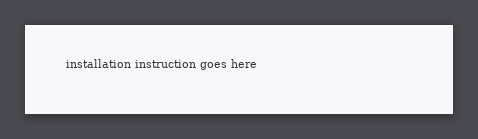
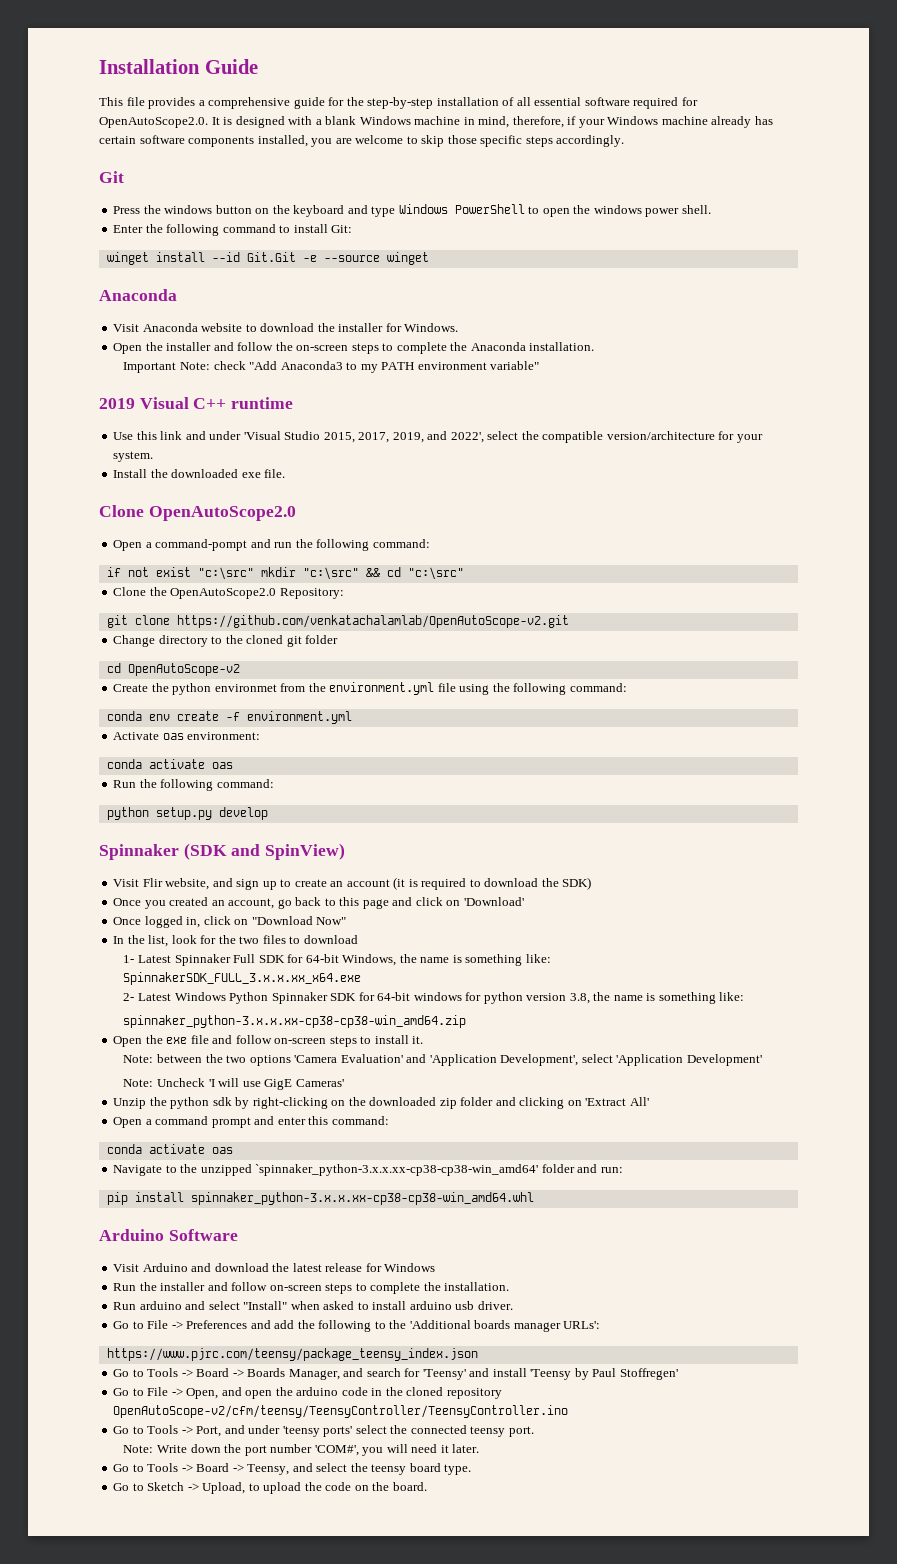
- installation instruction goes here
+ Installation Guide
+ This file provides a comprehensive guide for the step-by-step installation of all essential software required for OpenAutoScope2.0. It is designed with a blank Windows machine in mind, therefore, if your Windows machine already has certain software components installed, you are welcome to skip those specific steps accordingly.
+ Git
+ Press the windows button on the keyboard and type Windows PowerShell to open the windows power shell.
+ Enter the following command to install Git:
+ winget install --id Git.Git -e --source winget
+ Anaconda
+ Visit Anaconda website to download the installer for Windows.
+ Open the installer and follow the on-screen steps to complete the Anaconda installation.
+ Important Note: check "Add Anaconda3 to my PATH environment variable"
+ 2019 Visual C++ runtime
+ Use this link and under 'Visual Studio 2015, 2017, 2019, and 2022', select the compatible version/architecture for your system.
+ Install the downloaded exe file.
+ Clone OpenAutoScope2.0
+ Open a command-pompt and run the following command:
+ if not exist "c:\src" mkdir "c:\src" && cd "c:\src"
+ Clone the OpenAutoScope2.0 Repository:
+ git clone https://github.com/venkatachalamlab/OpenAutoScope-v2.git
+ Change directory to the cloned git folder
+ cd OpenAutoScope-v2
+ Create the python environmet from the environment.yml file using the following command:
+ conda env create -f environment.yml
+ Activate oas environment:
+ conda activate oas
+ Run the following command:
+ python setup.py develop
+ Spinnaker (SDK and SpinView)
+ Visit Flir website, and sign up to create an account (it is required to download the SDK)
+ Once you created an account, go back to this page and click on 'Download'
+ Once logged in, click on "Download Now"
+ In the list, look for the two files to download
+ 1- Latest Spinnaker Full SDK for 64-bit Windows, the name is something like:
+ SpinnakerSDK_FULL_3.x.x.xx_x64.exe
+ 2- Latest Windows Python Spinnaker SDK for 64-bit windows for python version 3.8, the name is something like:
+ spinnaker_python-3.x.x.xx-cp38-cp38-win_amd64.zip
+ Open the exe file and follow on-screen steps to install it.
+ Note: between the two options 'Camera Evaluation' and 'Application Development', select 'Application Development'
+ Note: Uncheck 'I will use GigE Cameras'
+ Unzip the python sdk by right-clicking on the downloaded zip folder and clicking on 'Extract All'
+ Open a command prompt and enter this command:
+ conda activate oas
+ Navigate to the unzipped `spinnaker_python-3.x.x.xx-cp38-cp38-win_amd64' folder and run:
+ pip install spinnaker_python-3.x.x.xx-cp38-cp38-win_amd64.whl
+ Arduino Software
+ Visit Arduino and download the latest release for Windows
+ Run the installer and follow on-screen steps to complete the installation.
+ Run arduino and select "Install" when asked to install arduino usb driver.
+ Go to File -> Preferences and add the following to the 'Additional boards manager URLs':
+ https://www.pjrc.com/teensy/package_teensy_index.json
+ Go to Tools -> Board -> Boards Manager, and search for 'Teensy' and install 'Teensy by Paul Stoffregen'
+ Go to File -> Open, and open the arduino code in the cloned repository OpenAutoScope-v2/cfm/teensy/TeensyController/TeensyController.ino
+ Go to Tools -> Port, and under 'teensy ports' select the connected teensy port.
+ Note: Write down the port number 'COM#', you will need it later.
+ Go to Tools -> Board -> Teensy, and select the teensy board type.
+ Go to Sketch -> Upload, to upload the code on the board.

